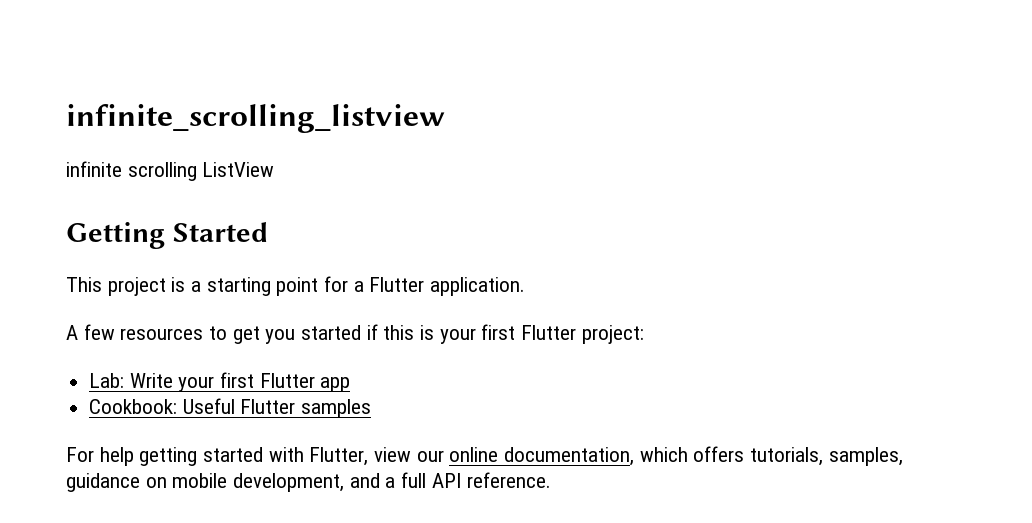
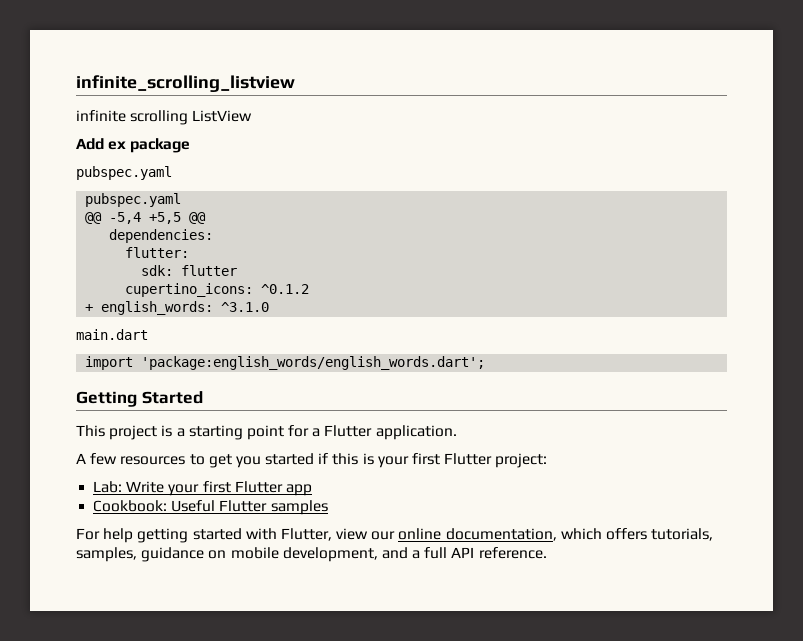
+ Add ex package
+ pubspec.yaml
+ pubspec.yaml
+ @@ -5,4 +5,5 @@
+ dependencies:
+ flutter:
+ sdk: flutter
+ cupertino_icons: ^0.1.2
+ + english_words: ^3.1.0
+ main.dart
+ import 'package:english_words/english_words.dart';

